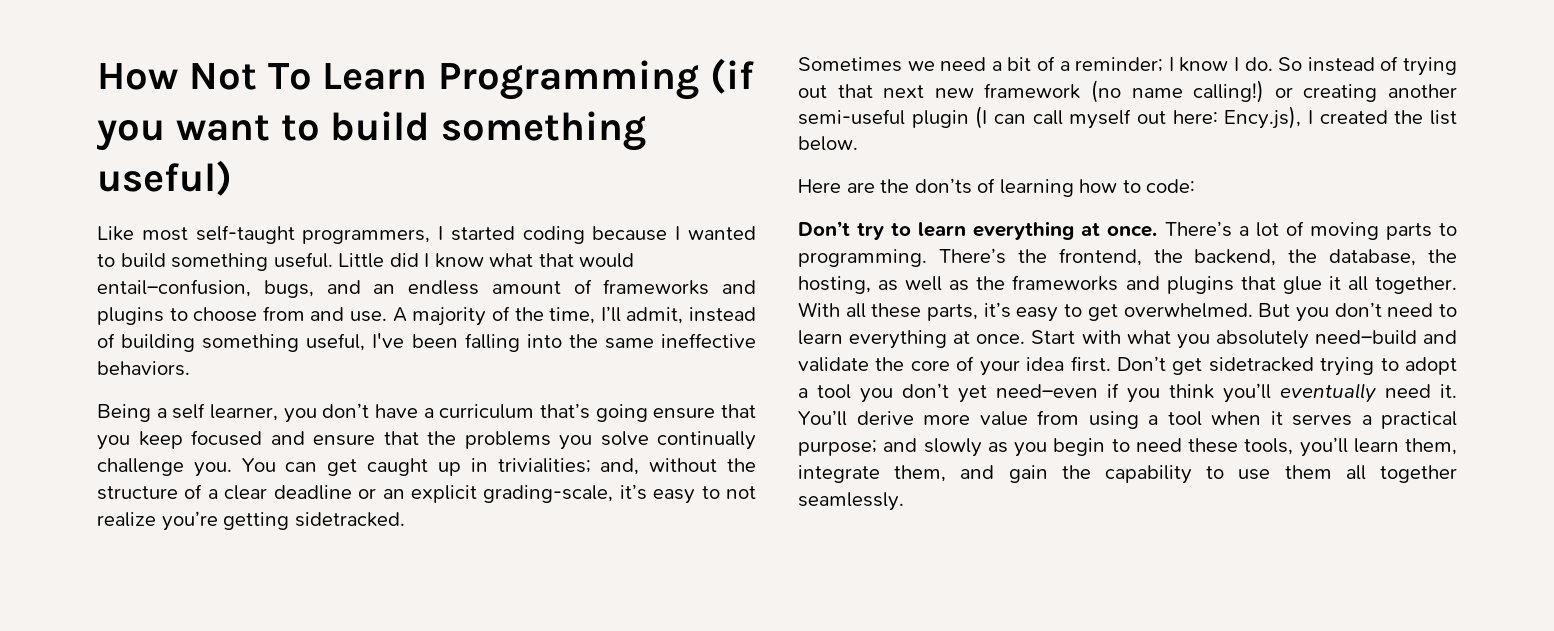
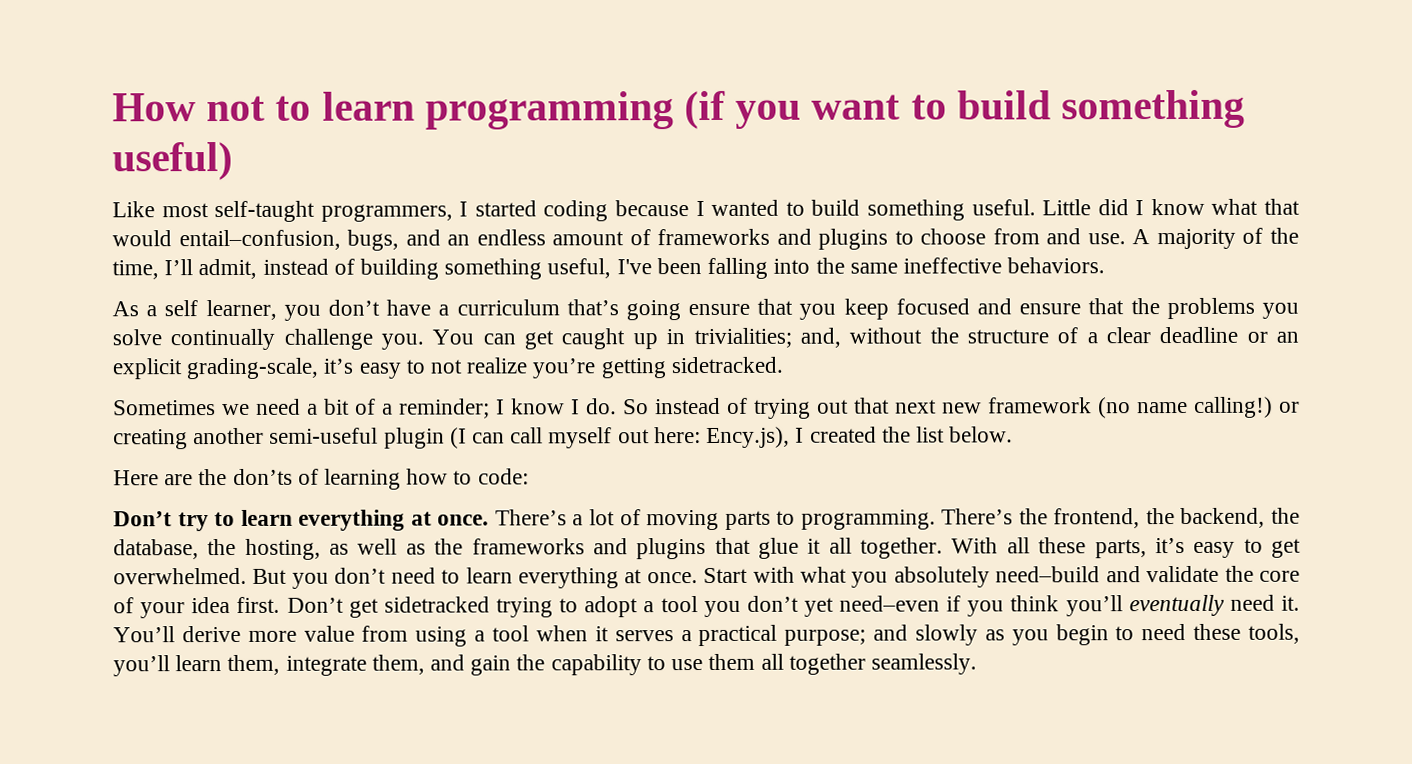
- How Not To Learn Programming (if you want to build something useful)
+ How not to learn programming (if you want to build something useful)
- Being a self learner, you don’t have a curriculum that’s going ensure that you keep focused and ensure that the problems you solve continually challenge you.
+ As a self learner, you don’t have a curriculum that’s going ensure that you keep focused and ensure that the problems you solve continually challenge you.

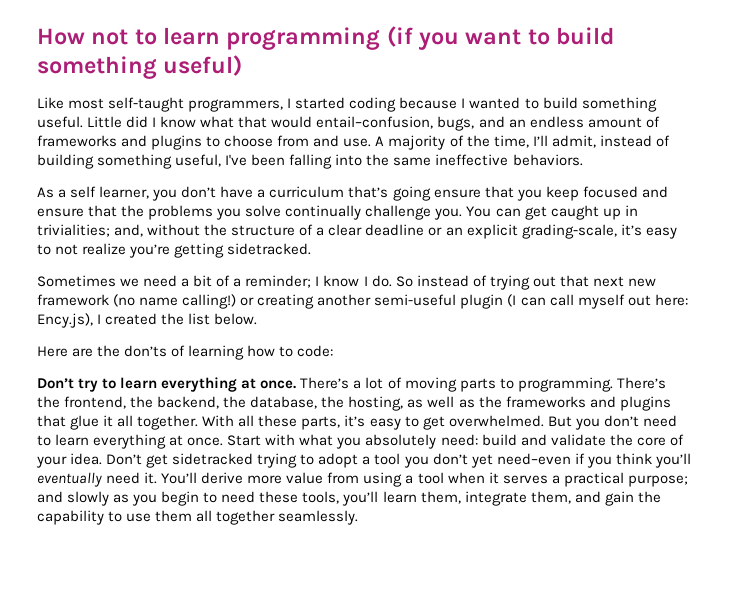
- Start with what you absolutely need–build and validate the core of your idea first.
+ Start with what you absolutely need: build and validate the core of your idea.

